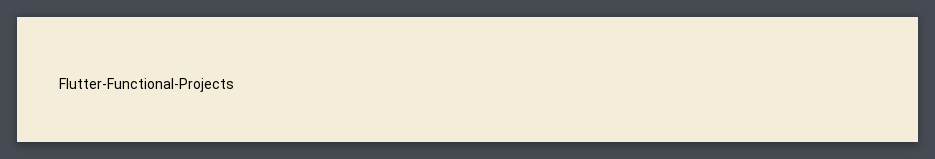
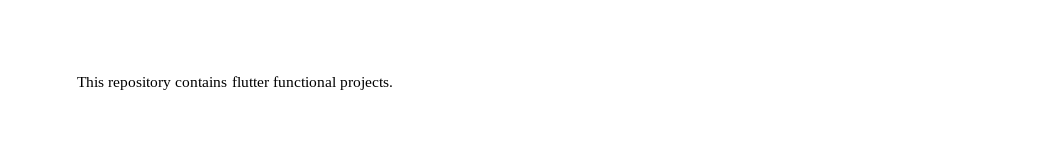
- Flutter-Functional-Projects
+ This repository contains flutter functional projects.

